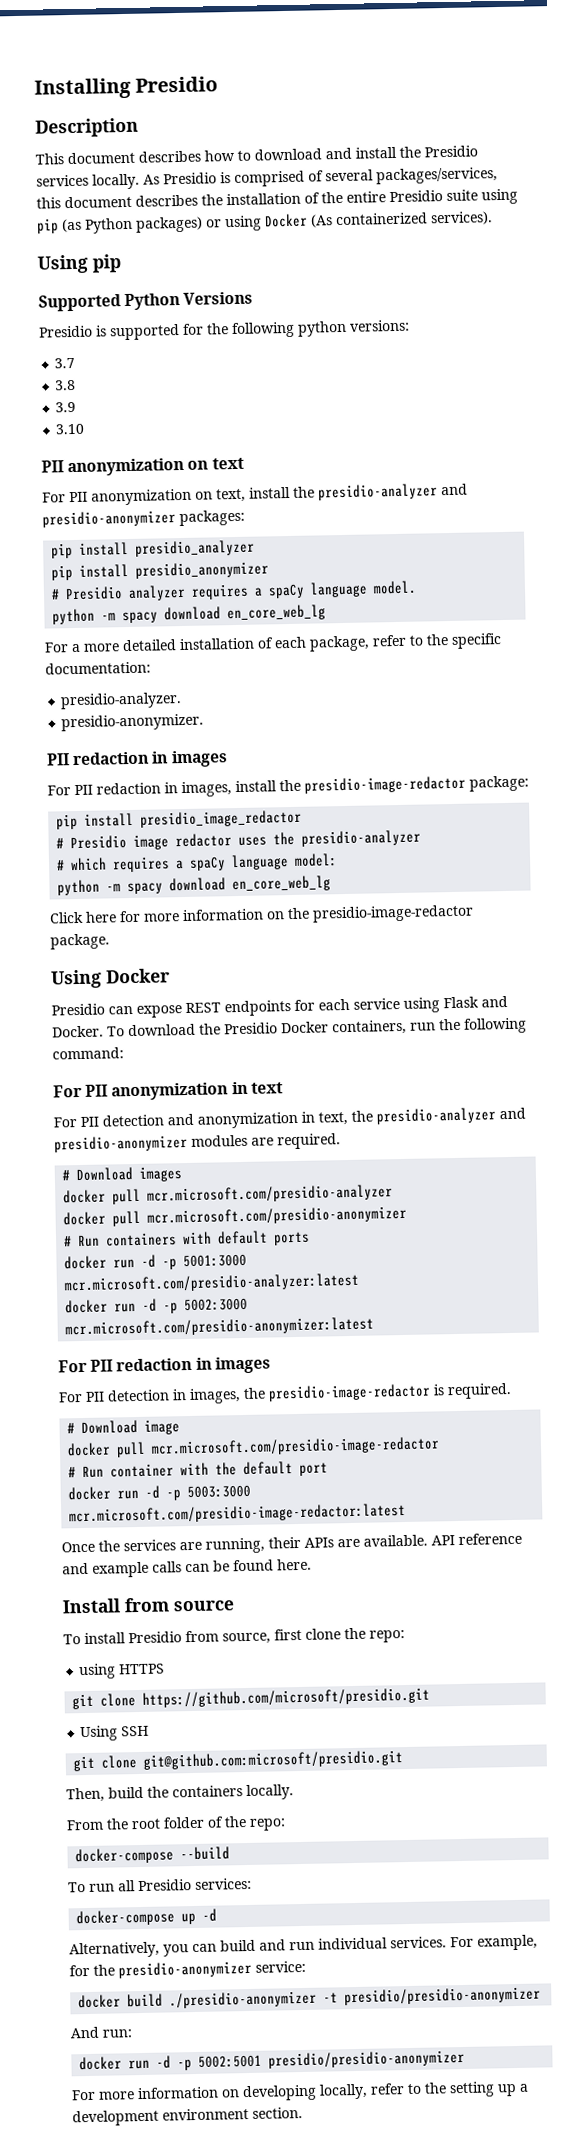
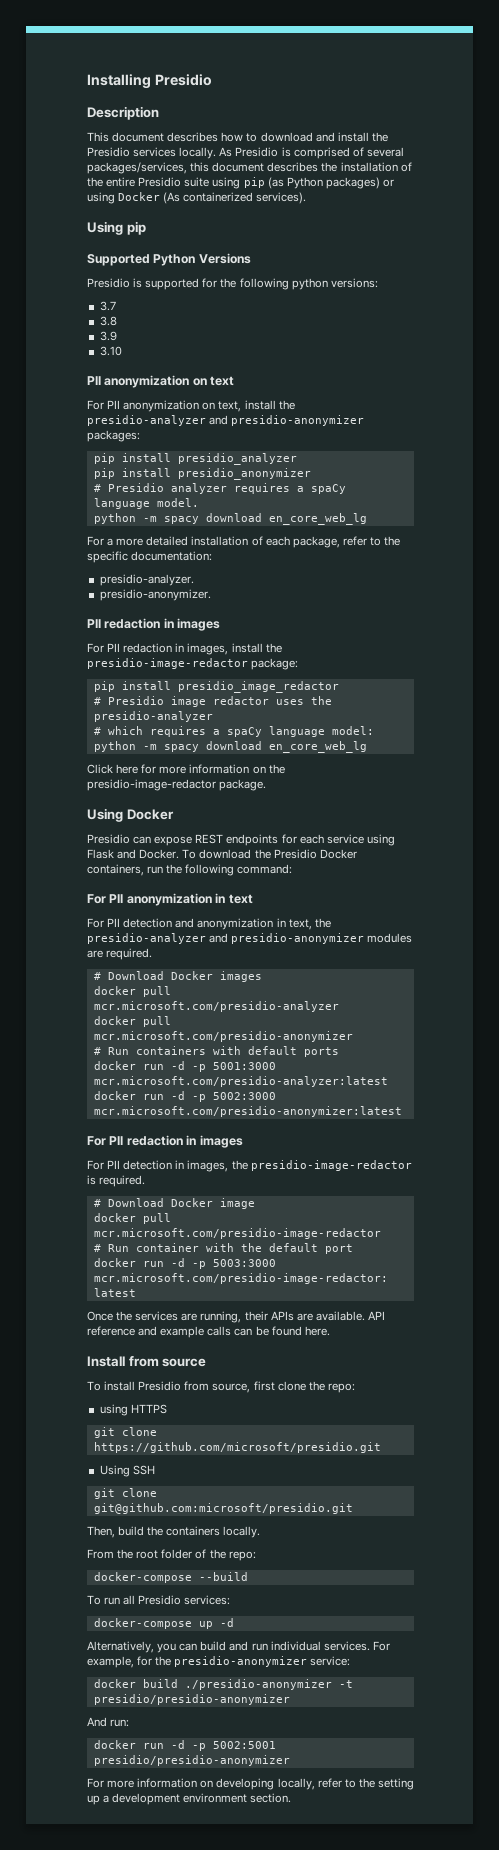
- # Download images
+ # Download Docker images
- # Download image
+ # Download Docker image

